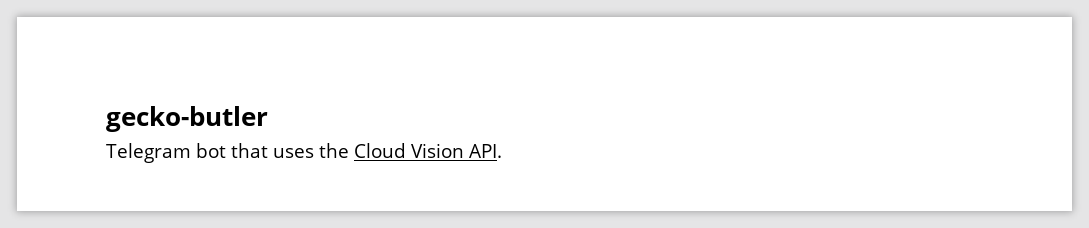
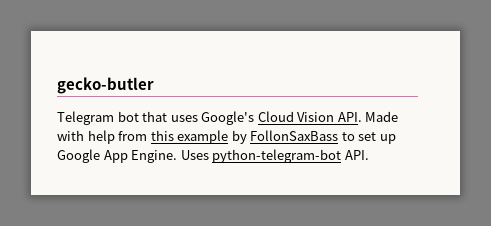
- Telegram bot that uses the Cloud Vision API.
+ Telegram bot that uses Google's Cloud Vision API. Made with help from this example by FollonSaxBass to set up Google App Engine. Uses python-telegram-bot API.

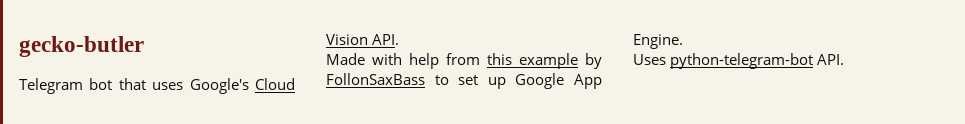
- Telegram bot that uses Google's Cloud Vision API. Made with help from this example by FollonSaxBass to set up Google App Engine. Uses python-telegram-bot API.
+ Telegram bot that uses Google's Cloud Vision API.
+ Made with help from this example by FollonSaxBass to set up Google App Engine.
+ Uses python-telegram-bot API.

